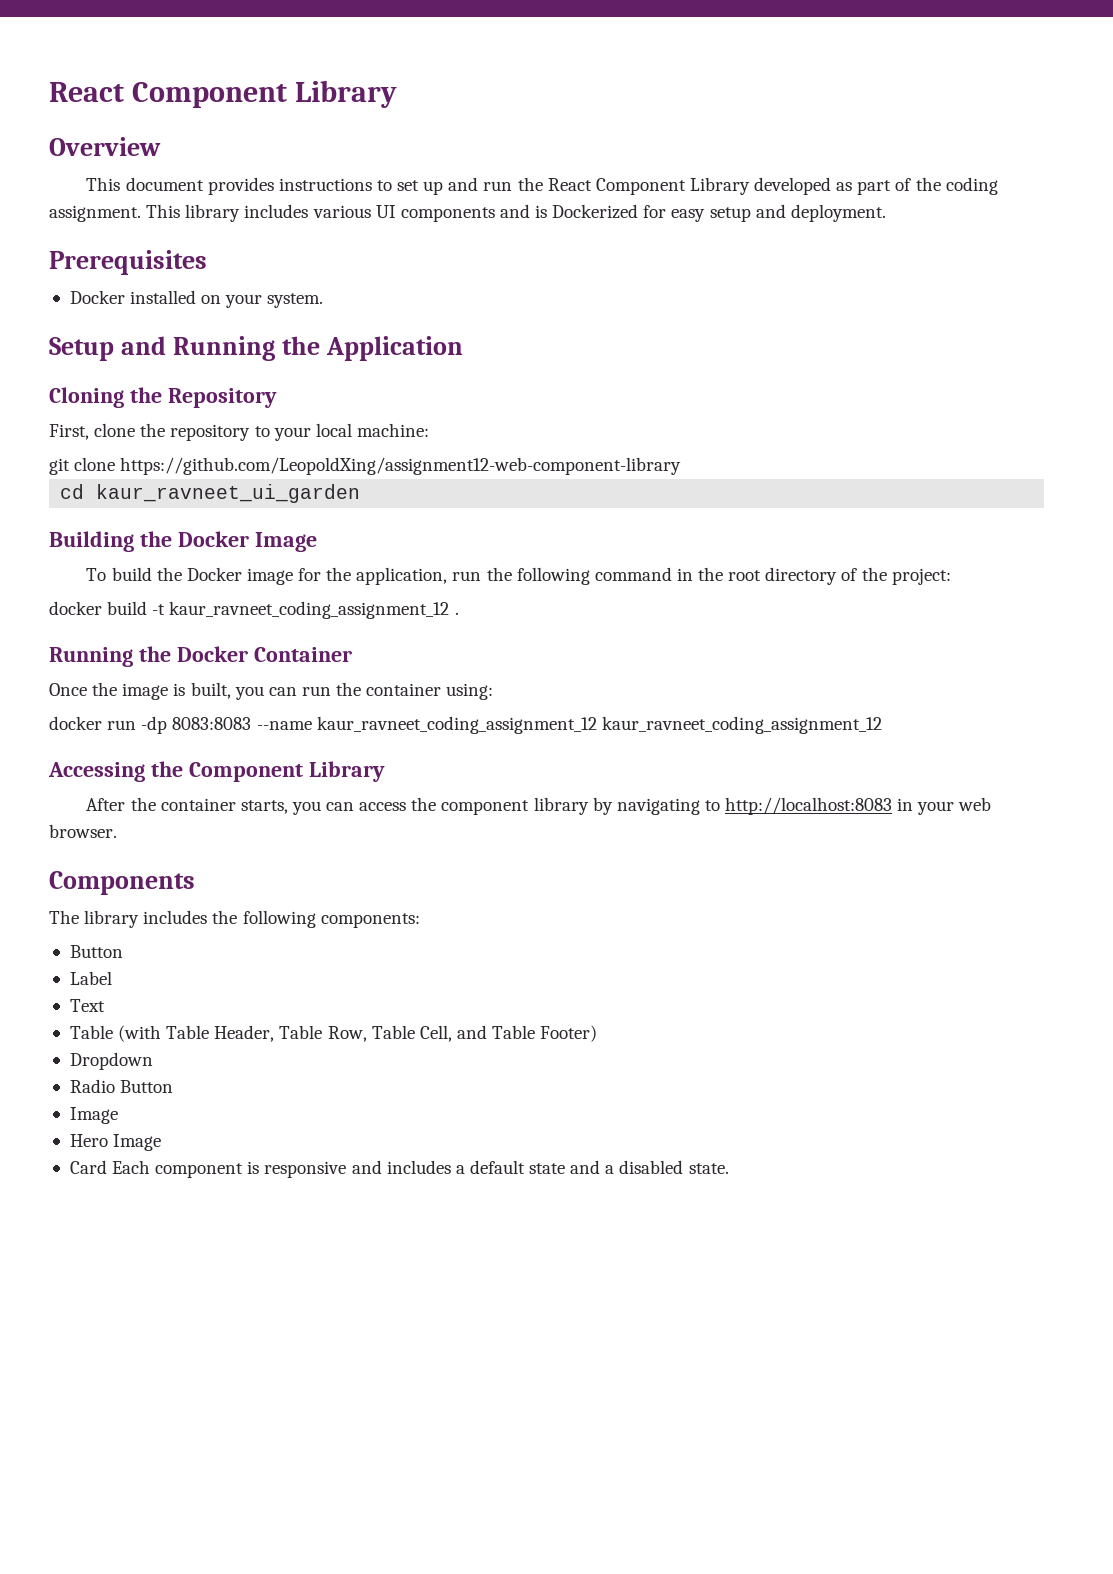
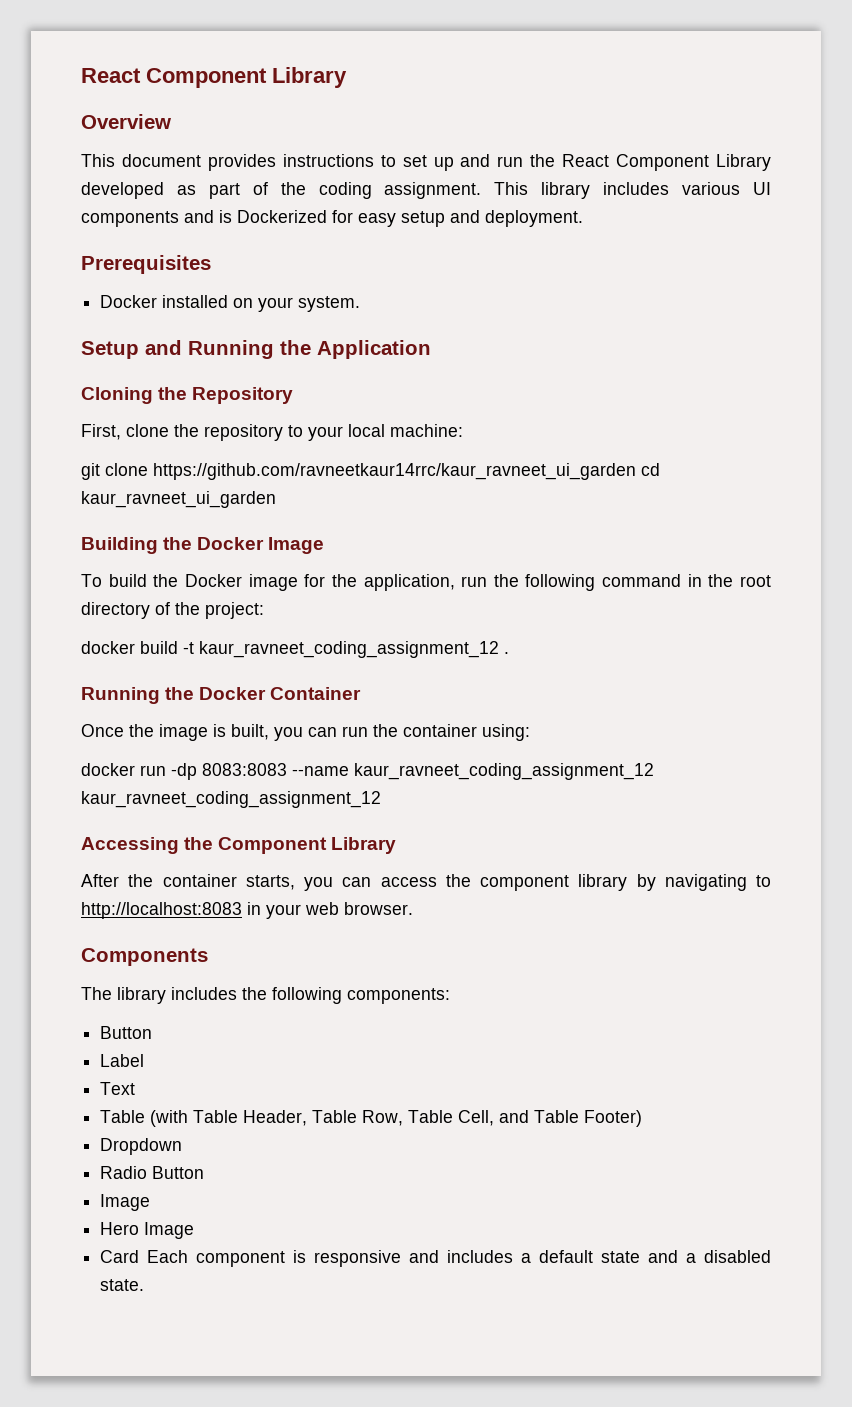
- git clone https://github.com/LeopoldXing/assignment12-web-component-library
- cd kaur_ravneet_ui_garden
+ git clone https://github.com/ravneetkaur14rrc/kaur_ravneet_ui_garden cd kaur_ravneet_ui_garden

